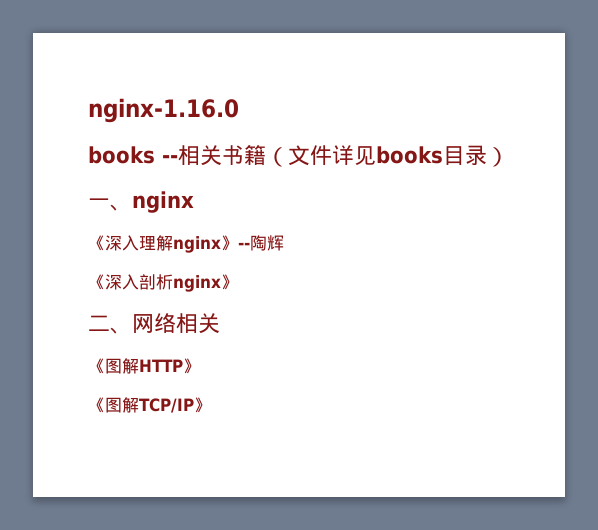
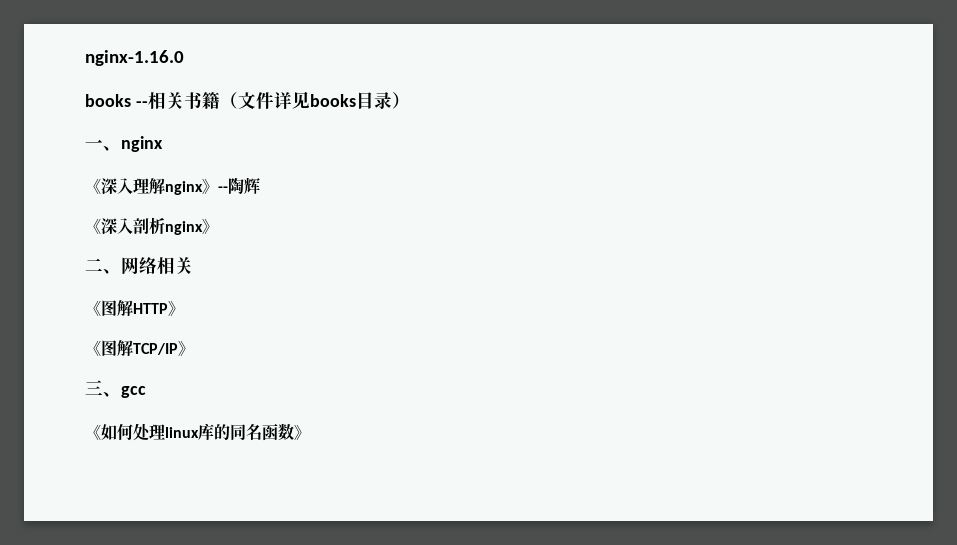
+ 三、gcc
+ 《如何处理linux库的同名函数》

